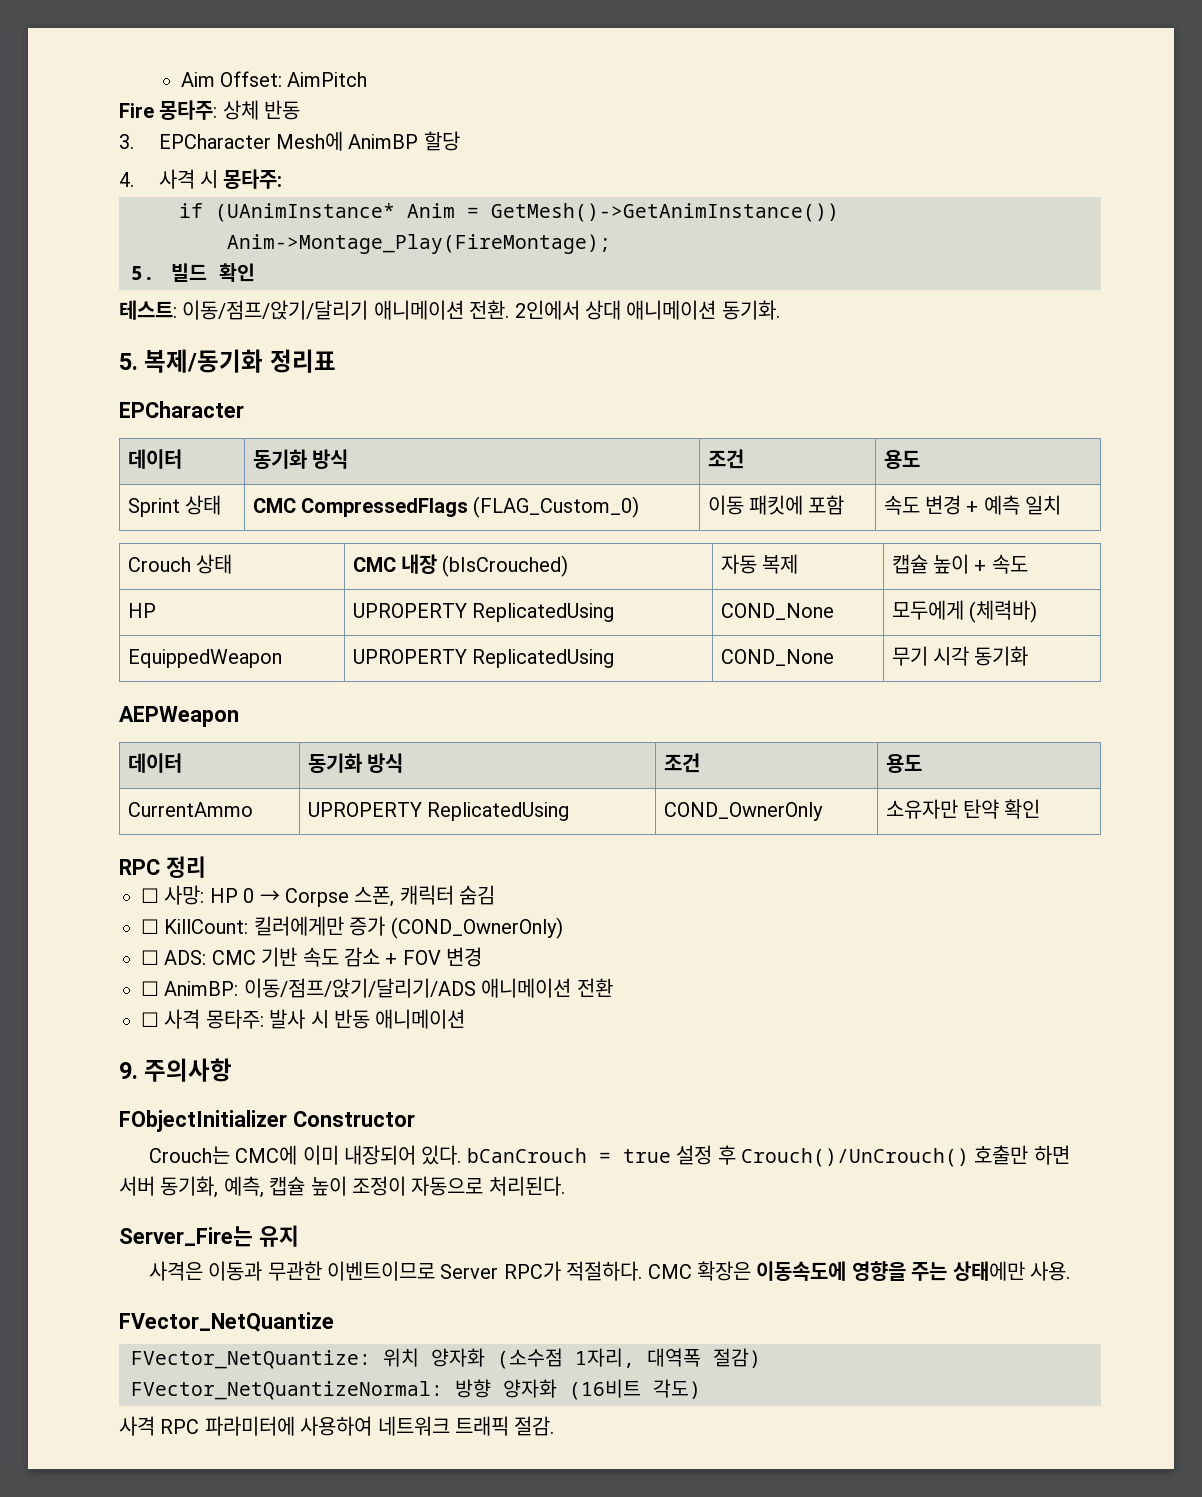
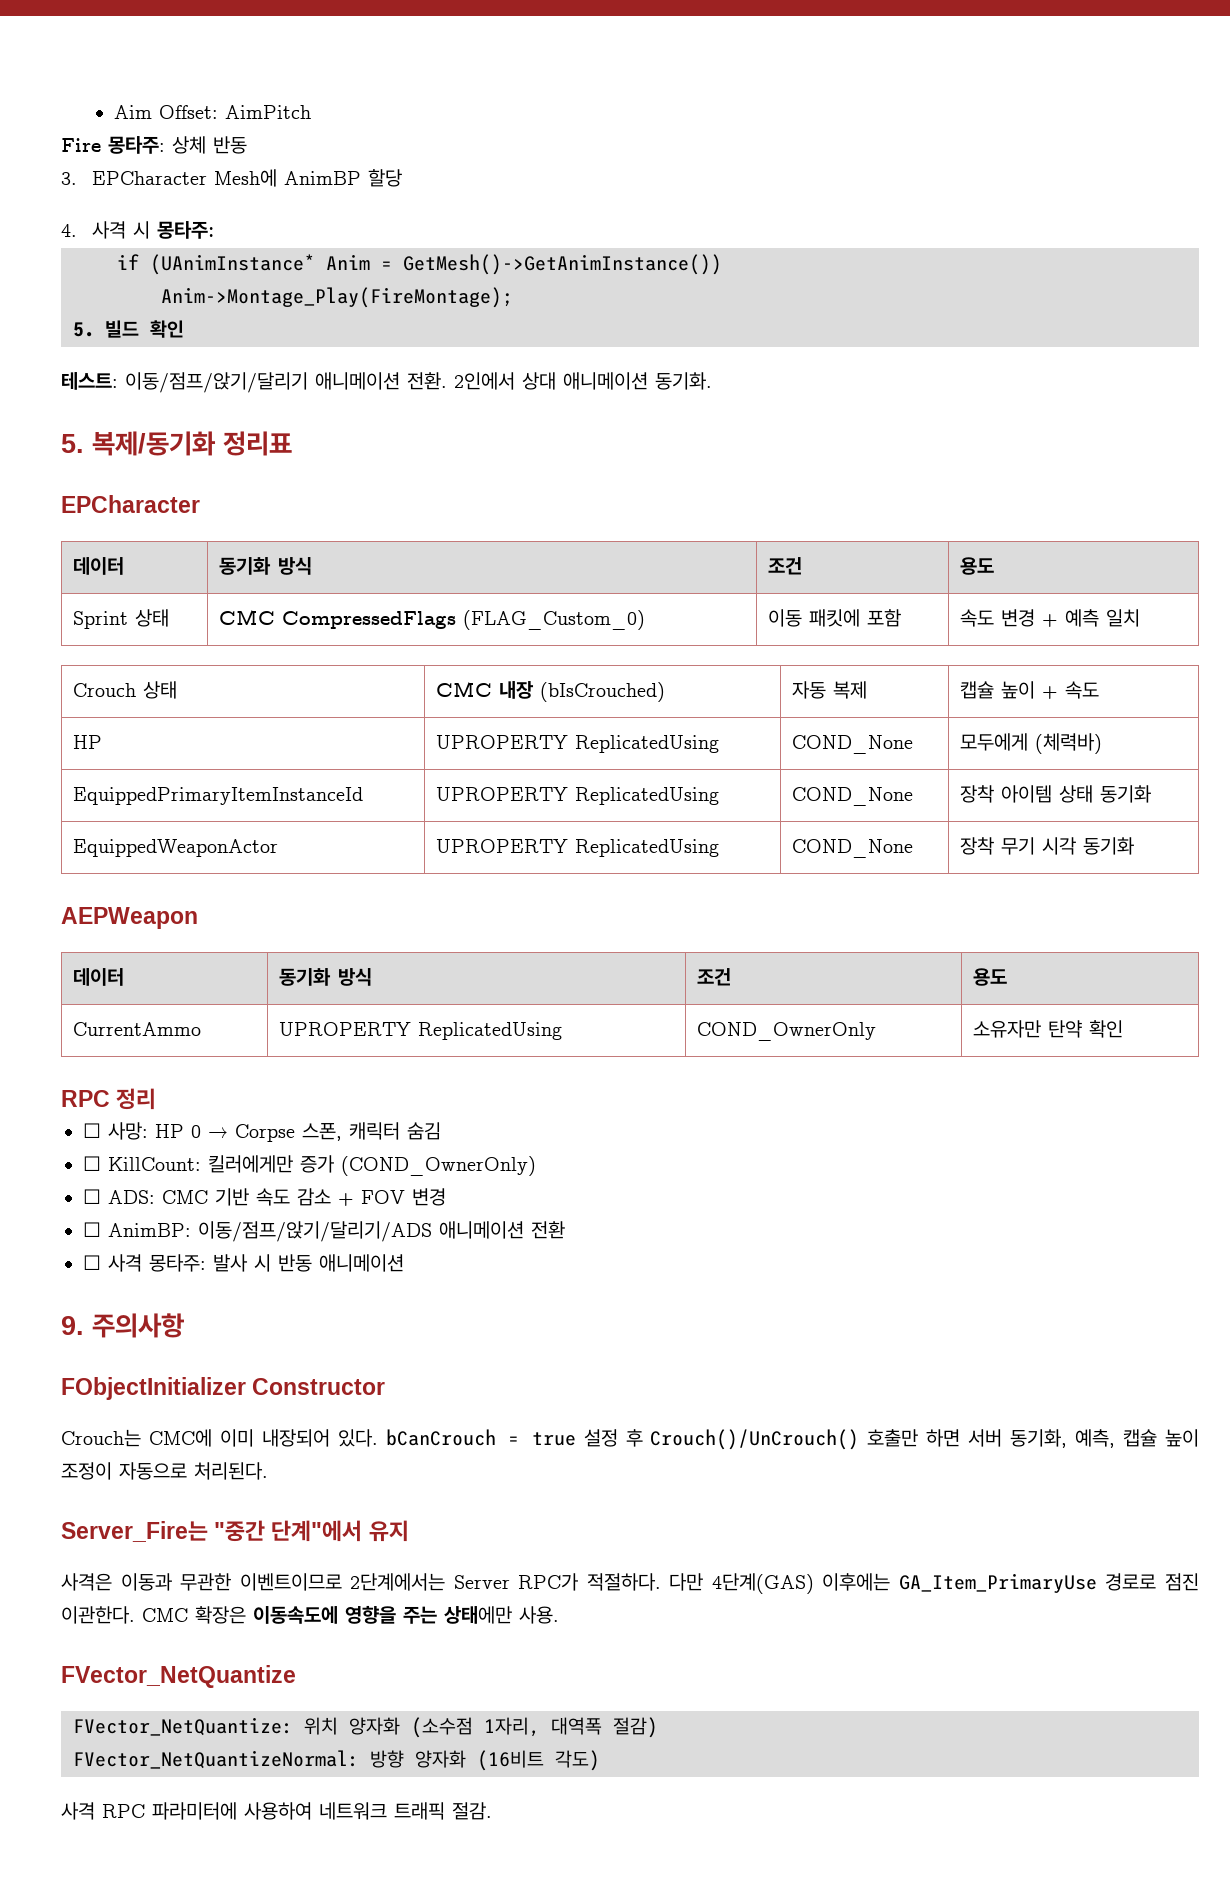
- EquippedWeapon | UPROPERTY ReplicatedUsing | COND_None | 무기 시각 동기화
+ EquippedPrimaryItemInstanceId | UPROPERTY ReplicatedUsing | COND_None | 장착 아이템 상태 동기화
+ EquippedWeaponActor | UPROPERTY ReplicatedUsing | COND_None | 장착 무기 시각 동기화
- Server_Fire는 유지
+ Server_Fire는 "중간 단계"에서 유지
- 사격은 이동과 무관한 이벤트이므로 Server RPC가 적절하다.
+ 사격은 이동과 무관한 이벤트이므로 2단계에서는 Server RPC가 적절하다.
+ 다만 4단계(GAS) 이후에는 GA_Item_PrimaryUse 경로로 점진 이관한다.

